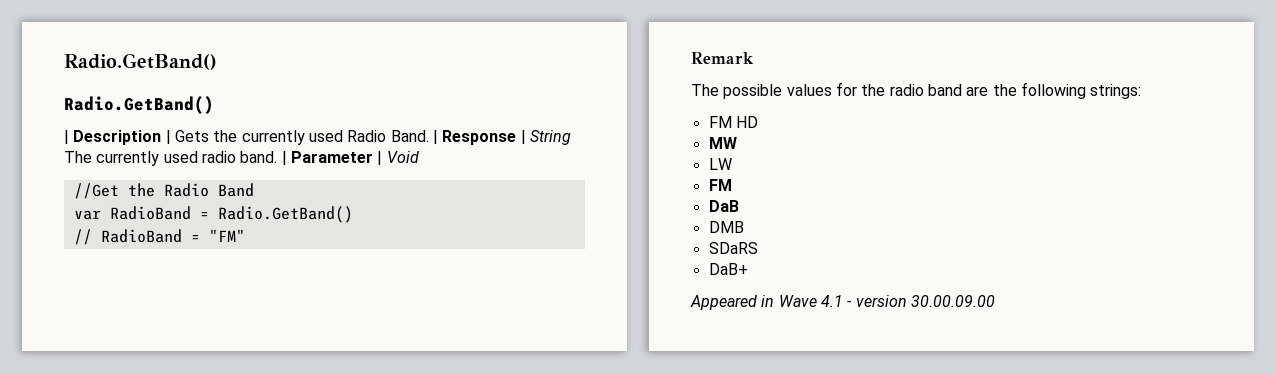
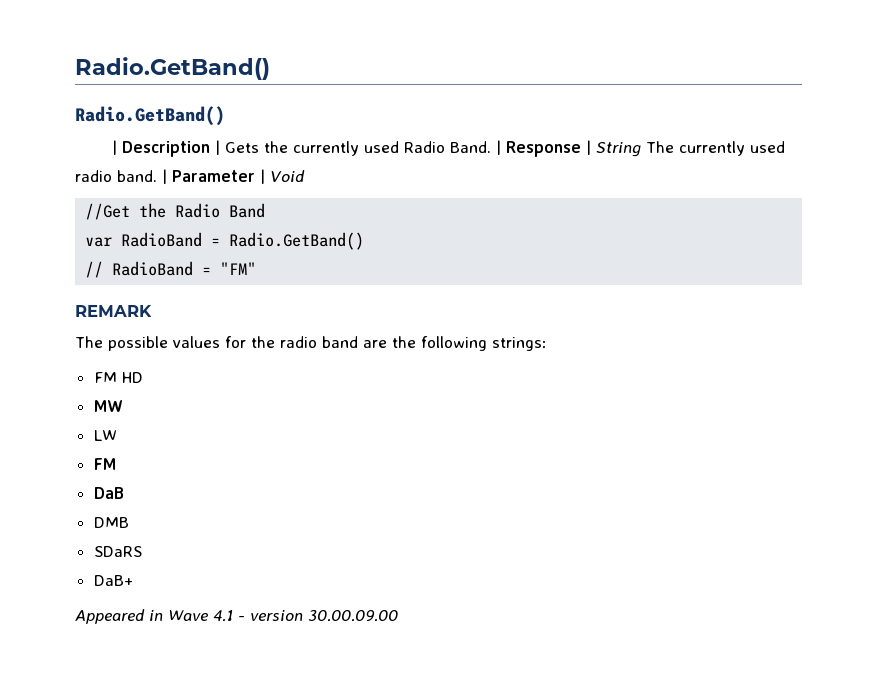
- Remark
+ REMARK

